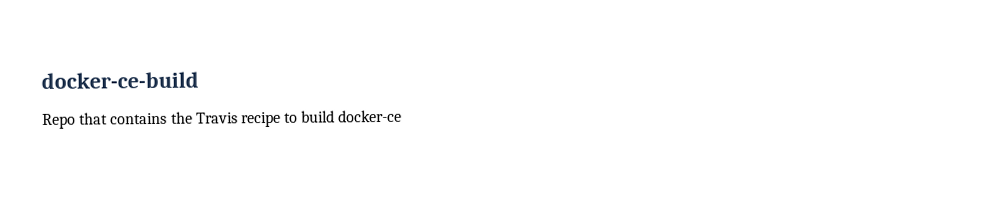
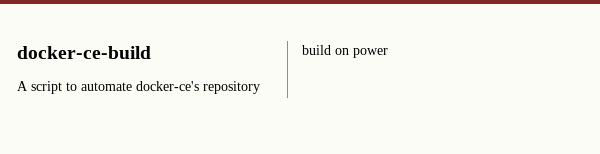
- Repo that contains the Travis recipe to build docker-ce
+ A script to automate docker-ce's repository build on power

